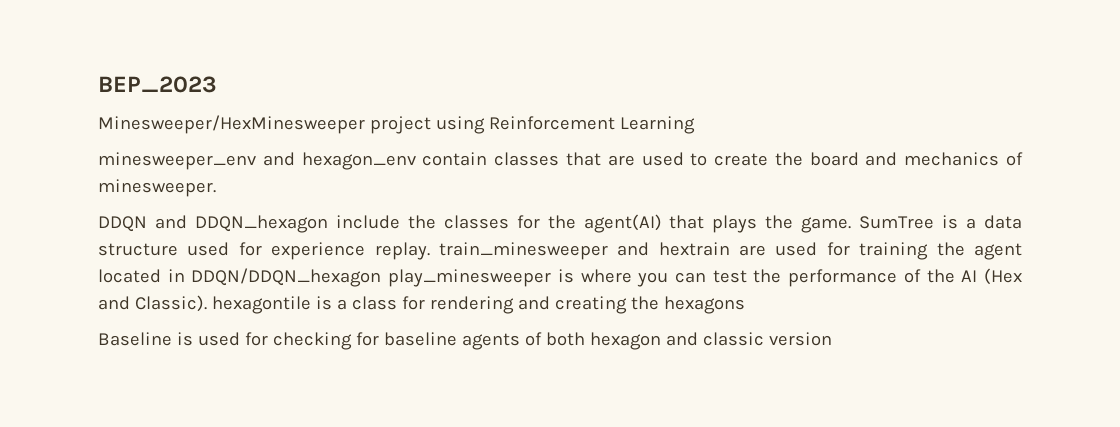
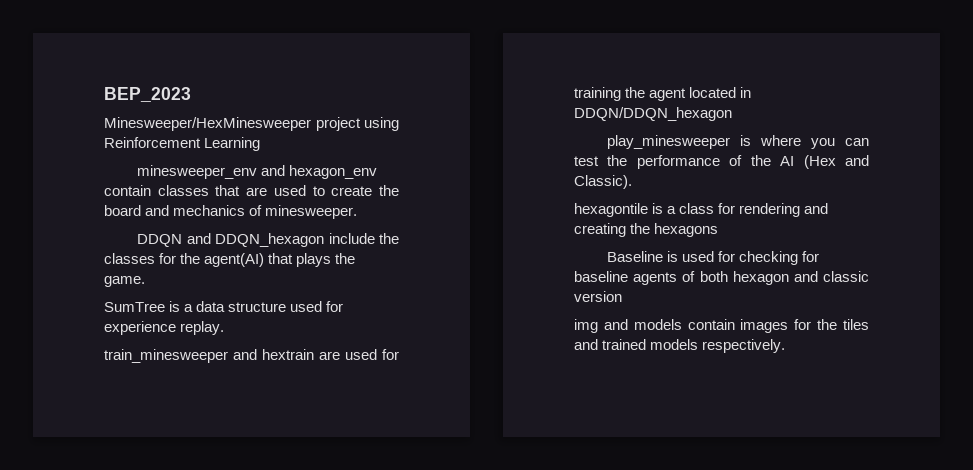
- DDQN and DDQN_hexagon include the classes for the agent(AI) that plays the game. SumTree is a data structure used for experience replay. train_minesweeper and hextrain are used for training the agent located in DDQN/DDQN_hexagon play_minesweeper is where you can test the performance of the AI (Hex and Classic). hexagontile is a class for rendering and creating the hexagons
+ DDQN and DDQN_hexagon include the classes for the agent(AI) that plays the game.
+ SumTree is a data structure used for experience replay.
+ train_minesweeper and hextrain are used for training the agent located in DDQN/DDQN_hexagon
+ play_minesweeper is where you can test the performance of the AI (Hex and Classic).
+ hexagontile is a class for rendering and creating the hexagons
+ img and models contain images for the tiles and trained models respectively.

